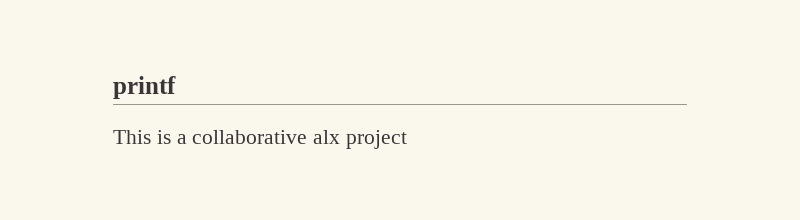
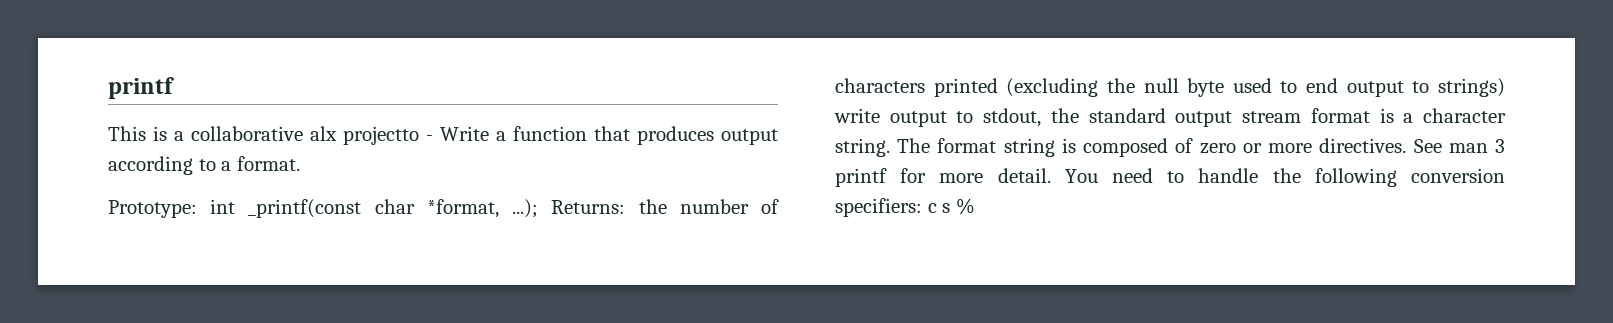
- This is a collaborative alx project
+ This is a collaborative alx projectto - Write a function that produces output according to a format.
+ Prototype: int _printf(const char *format, ...); Returns: the number of characters printed (excluding the null byte used to end output to strings) write output to stdout, the standard output stream format is a character string. The format string is composed of zero or more directives. See man 3 printf for more detail. You need to handle the following conversion specifiers: c s %

